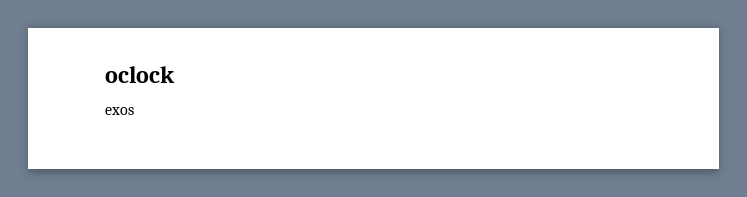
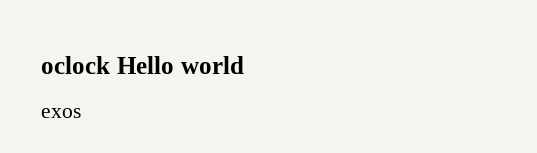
- oclock
+ oclock Hello world

